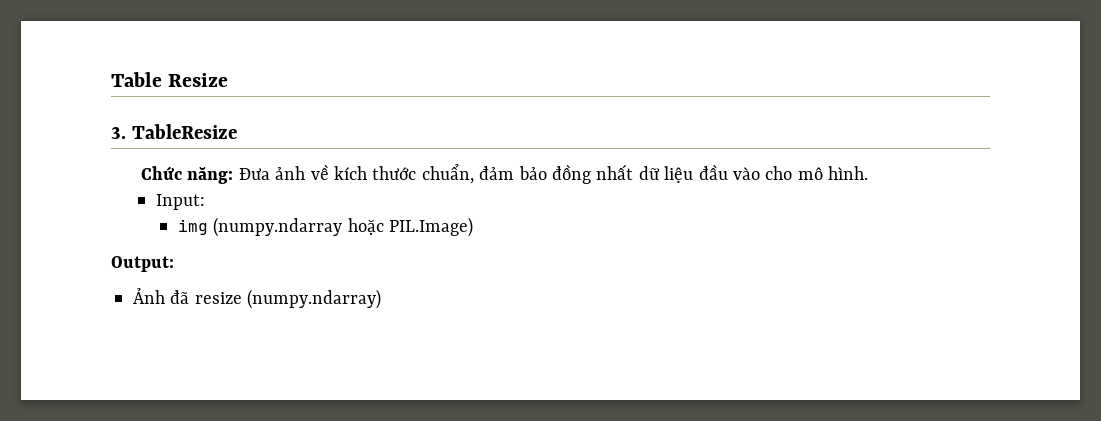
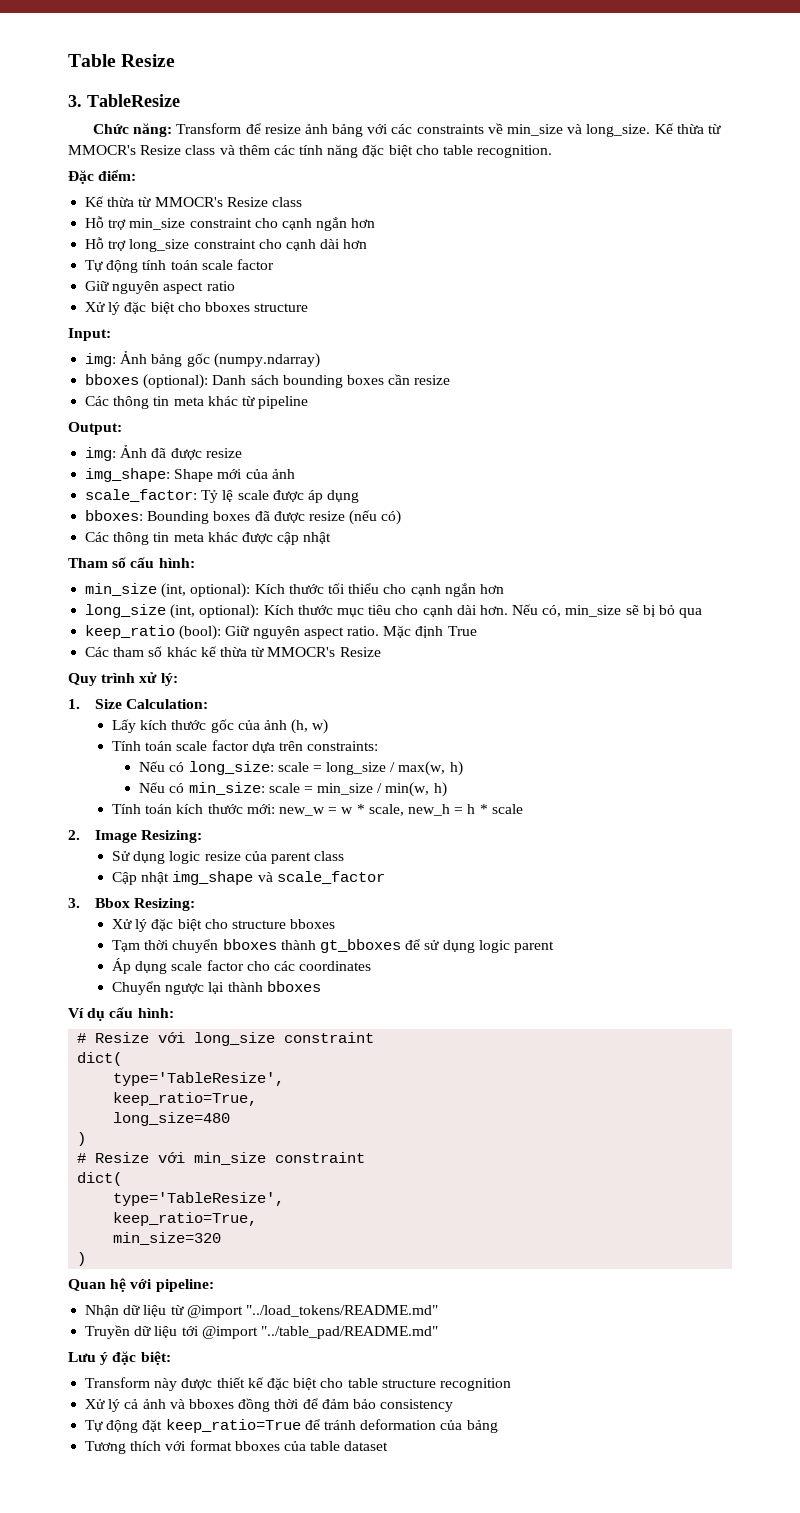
- Chức năng: Đưa ảnh về kích thước chuẩn, đảm bảo đồng nhất dữ liệu đầu vào cho mô hình.
+ Chức năng: Transform để resize ảnh bảng với các constraints về min_size và long_size. Kế thừa từ MMOCR's Resize class và thêm các tính năng đặc biệt cho table recognition.
+ Đặc điểm:
+ Kế thừa từ MMOCR's Resize class
+ Hỗ trợ min_size constraint cho cạnh ngắn hơn
+ Hỗ trợ long_size constraint cho cạnh dài hơn
+ Tự động tính toán scale factor
+ Giữ nguyên aspect ratio
+ Xử lý đặc biệt cho bboxes structure
  Input:
- img (numpy.ndarray hoặc PIL.Image)
+ img: Ảnh bảng gốc (numpy.ndarray)
+ bboxes (optional): Danh sách bounding boxes cần resize
+ Các thông tin meta khác từ pipeline
- Ảnh đã resize (numpy.ndarray)
+ img: Ảnh đã được resize
+ img_shape: Shape mới của ảnh
+ scale_factor: Tỷ lệ scale được áp dụng
+ bboxes: Bounding boxes đã được resize (nếu có)
+ Các thông tin meta khác được cập nhật
+ Tham số cấu hình:
+ min_size (int, optional): Kích thước tối thiểu cho cạnh ngắn hơn
+ long_size (int, optional): Kích thước mục tiêu cho cạnh dài hơn. Nếu có, min_size sẽ bị bỏ qua
+ keep_ratio (bool): Giữ nguyên aspect ratio. Mặc định True
+ Các tham số khác kế thừa từ MMOCR's Resize
+ Quy trình xử lý:
+ 1. Size Calculation:
+ Lấy kích thước gốc của ảnh (h, w)
+ Tính toán scale factor dựa trên constraints:
+ Nếu có long_size: scale = long_size / max(w, h)
+ Nếu có min_size: scale = min_size / min(w, h)
+ Tính toán kích thước mới: new_w = w * scale, new_h = h * scale
+ 2. Image Resizing:
+ Sử dụng logic resize của parent class
+ Cập nhật img_shape và scale_factor
+ 3. Bbox Resizing:
+ Xử lý đặc biệt cho structure bboxes
+ Tạm thời chuyển bboxes thành gt_bboxes để sử dụng logic parent
+ Áp dụng scale factor cho các coordinates
+ Chuyển ngược lại thành bboxes
+ Ví dụ cấu hình:
+ # Resize với long_size constraint
+ dict(
+ type='TableResize',
+ keep_ratio=True,
+ long_size=480
+ )
+ # Resize với min_size constraint
+ dict(
+ type='TableResize',
+ keep_ratio=True,
+ min_size=320
+ )
+ Quan hệ với pipeline:
+ Nhận dữ liệu từ @import "../load_tokens/README.md"
+ Truyền dữ liệu tới @import "../table_pad/README.md"
+ Lưu ý đặc biệt:
+ Transform này được thiết kế đặc biệt cho table structure recognition
+ Xử lý cả ảnh và bboxes đồng thời để đảm bảo consistency
+ Tự động đặt keep_ratio=True để tránh deformation của bảng
+ Tương thích với format bboxes của table dataset

